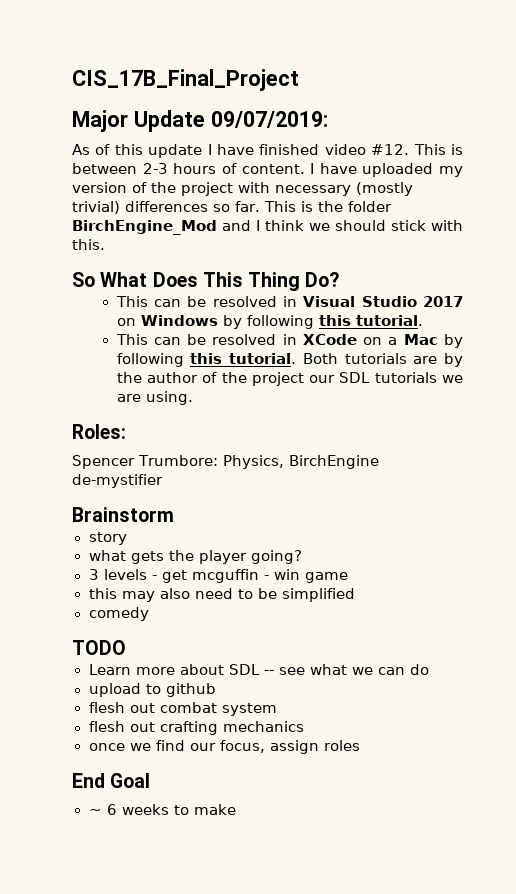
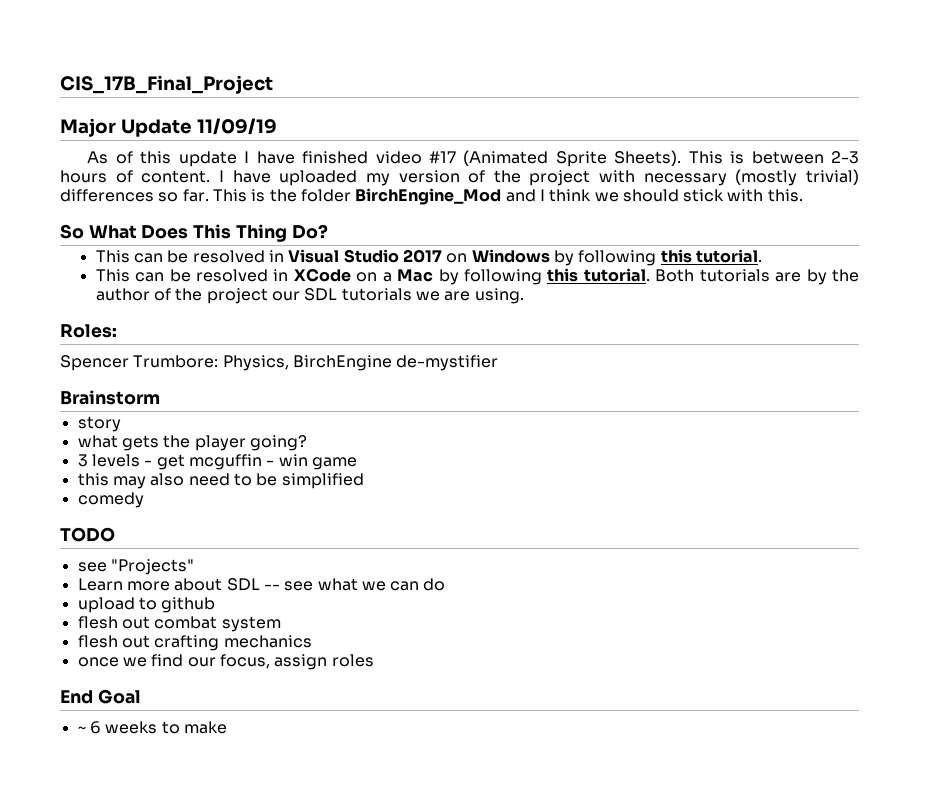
- Major Update 09/07/2019:
+ Major Update 11/09/19
- As of this update I have finished video #12.
+ As of this update I have finished video #17 (Animated Sprite Sheets).
+ see "Projects"

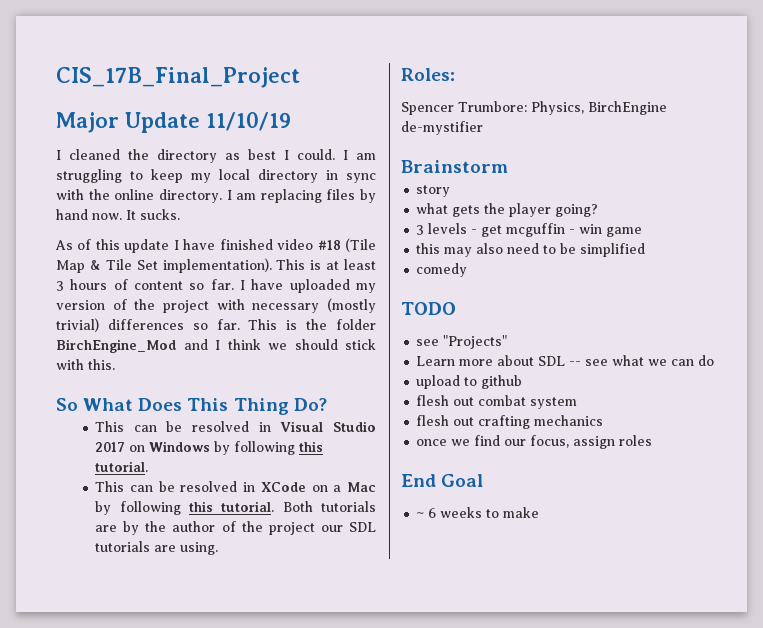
- Major Update 11/09/19
+ Major Update 11/10/19
+ I cleaned the directory as best I could. I am struggling to keep my local directory in sync with the online directory. I am replacing files by hand now. It sucks.
- As of this update I have finished video #17 (Animated Sprite Sheets). This is between 2-3 hours of content.
+ As of this update I have finished video #18 (Tile Map & Tile Set implementation). This is at least 3 hours of content so far.
- Both tutorials are by the author of the project our SDL tutorials we are using.
+ Both tutorials are by the author of the project our SDL tutorials are using.

